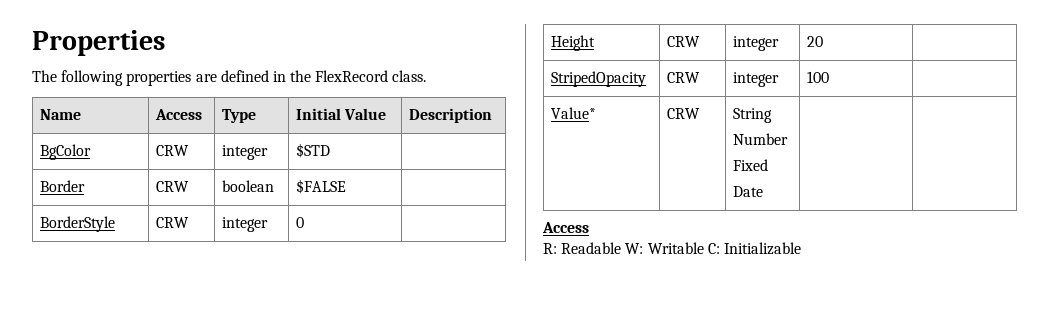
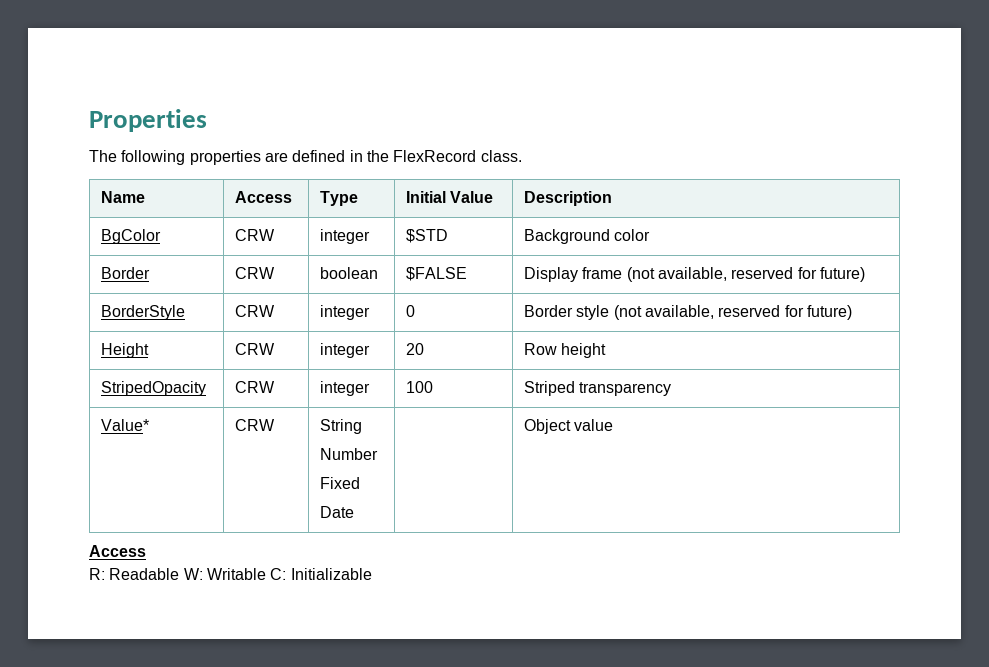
- BgColor | CRW | integer | $STD |
+ BgColor | CRW | integer | $STD | Background color
- Border | CRW | boolean | $FALSE |
- BorderStyle | CRW | integer | 0 |
+ Border | CRW | boolean | $FALSE | Display frame (not available, reserved for future)
+ BorderStyle | CRW | integer | 0 | Border style (not available, reserved for future)
- Height | CRW | integer | 20 |
+ Height | CRW | integer | 20 | Row height
- StripedOpacity | CRW | integer | 100 |
+ StripedOpacity | CRW | integer | 100 | Striped transparency
  Value* | CRW | String
  Number
  Fixed
- Date | |
+ Date | | Object value

